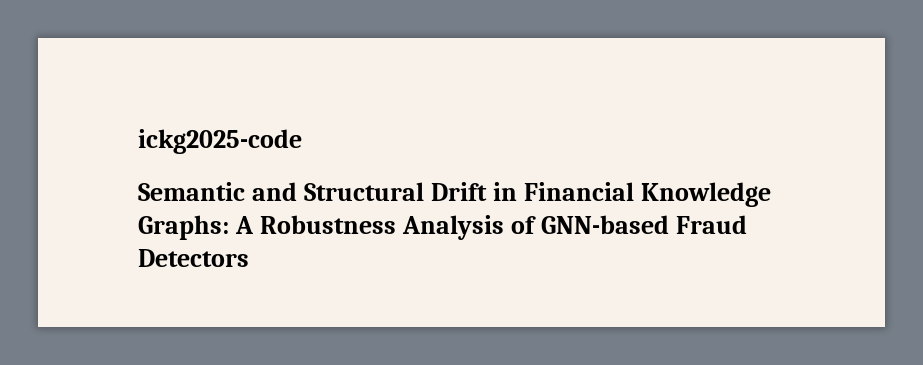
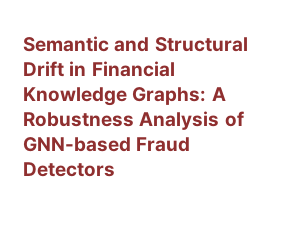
- ickg2025-code

